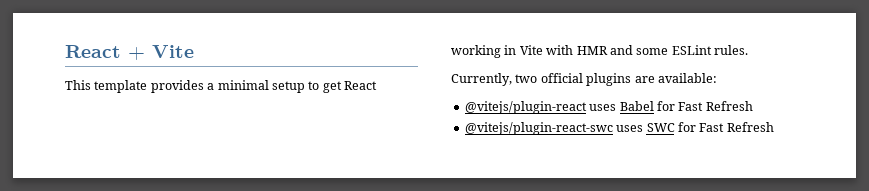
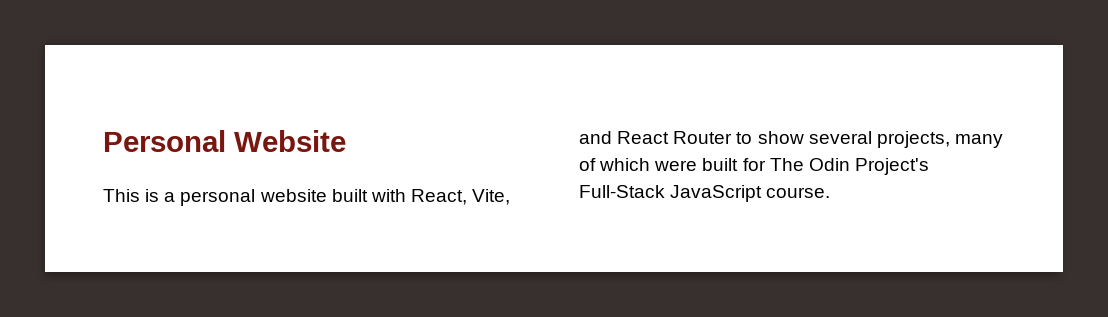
- React + Vite
- This template provides a minimal setup to get React working in Vite with HMR and some ESLint rules.
- Currently, two official plugins are available:
- @vitejs/plugin-react uses Babel for Fast Refresh
- @vitejs/plugin-react-swc uses SWC for Fast Refresh
+ Personal Website
+ This is a personal website built with React, Vite, and React Router to show several projects, many of which were built for The Odin Project's Full-Stack JavaScript course.

